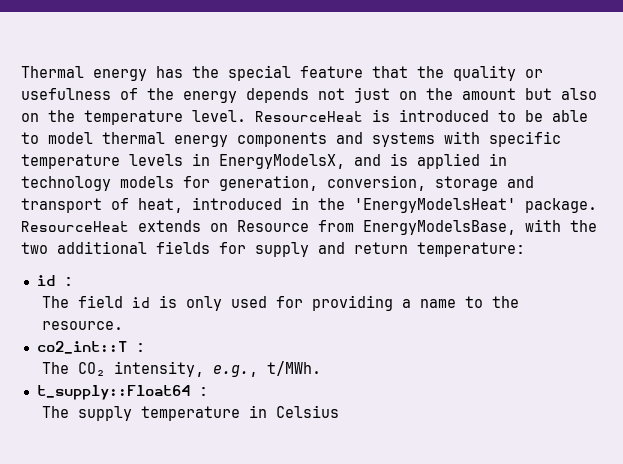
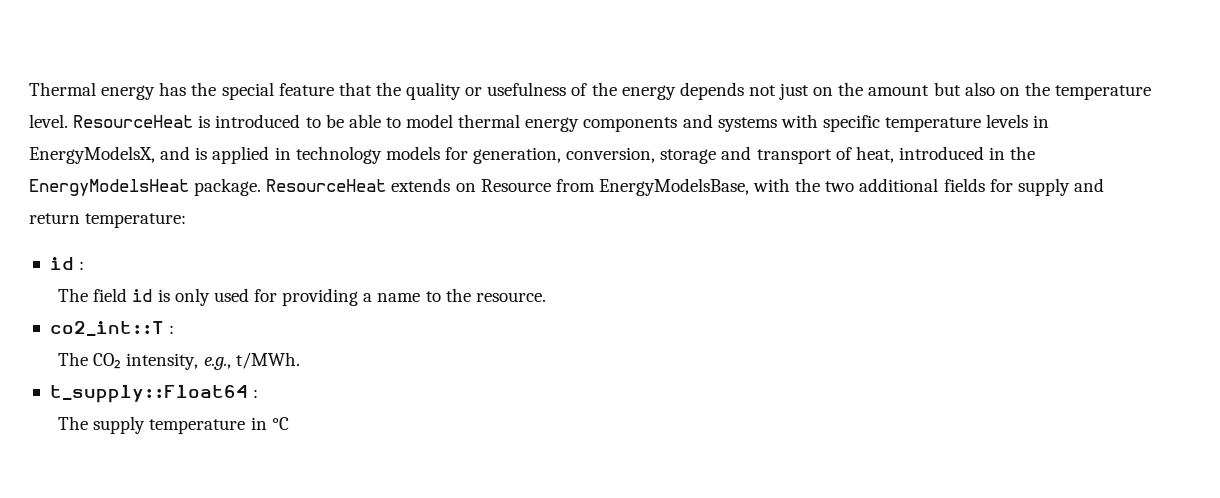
- ResourceHeat is introduced to be able to model thermal energy components and systems with specific temperature levels in EnergyModelsX, and is applied in technology models for generation, conversion, storage and transport of heat, introduced in the 'EnergyModelsHeat' package.
+ ResourceHeat is introduced to be able to model thermal energy components and systems with specific temperature levels in EnergyModelsX, and is applied in technology models for generation, conversion, storage and transport of heat, introduced in the EnergyModelsHeat package.
- The supply temperature in Celsius
+ The supply temperature in °C

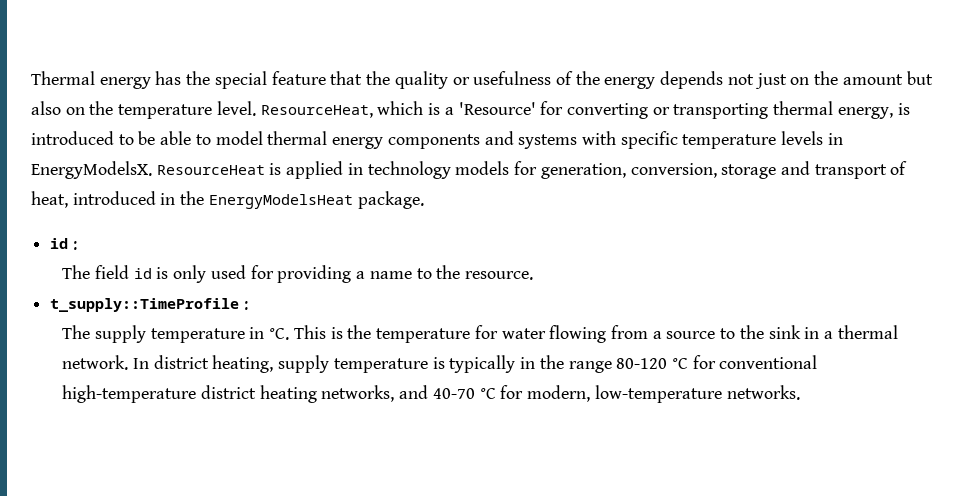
- ResourceHeat is introduced to be able to model thermal energy components and systems with specific temperature levels in EnergyModelsX, and is applied in technology models for generation, conversion, storage and transport of heat, introduced in the EnergyModelsHeat package. ResourceHeat extends on Resource from EnergyModelsBase, with the two additional fields for supply and return temperature:
+ ResourceHeat, which is a 'Resource' for converting or transporting thermal energy, is introduced to be able to model thermal energy components and systems with specific temperature levels in EnergyModelsX. ResourceHeat is applied in technology models for generation, conversion, storage and transport of heat, introduced in the EnergyModelsHeat package.
- co2_int::T :
- The CO₂ intensity, e.g., t/MWh.
- t_supply::Float64 :
+ t_supply::TimeProfile :
- The supply temperature in °C
+ The supply temperature in °C. This is the temperature for water flowing from a source to the sink in a thermal network. In district heating, supply temperature is typically in the range 80-120 °C for conventional high-temperature district heating networks, and 40-70 °C for modern, low-temperature networks.

